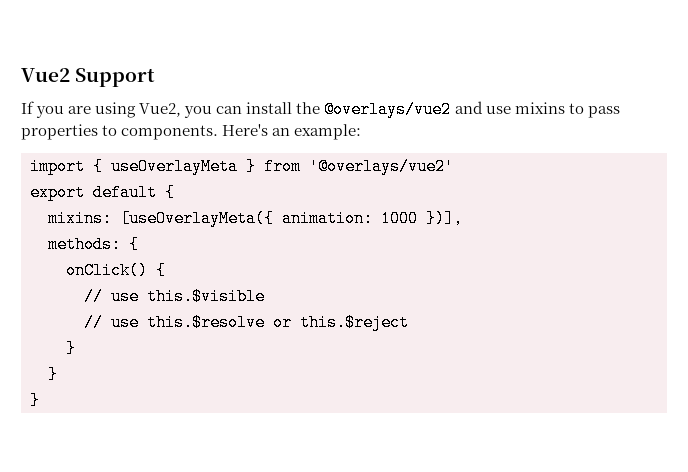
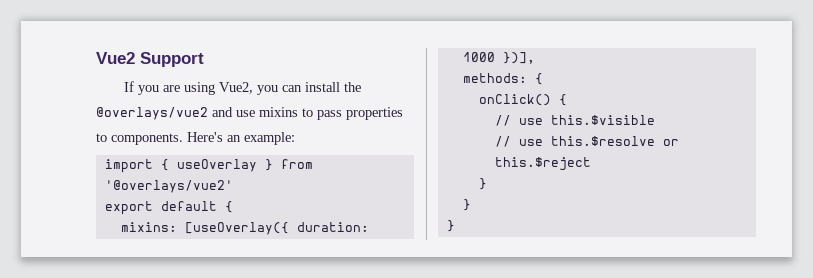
- import { useOverlayMeta } from '@overlays/vue2'
+ import { useOverlay } from '@overlays/vue2'
- mixins: [useOverlayMeta({ animation: 1000 })],
+ mixins: [useOverlay({ duration: 1000 })],

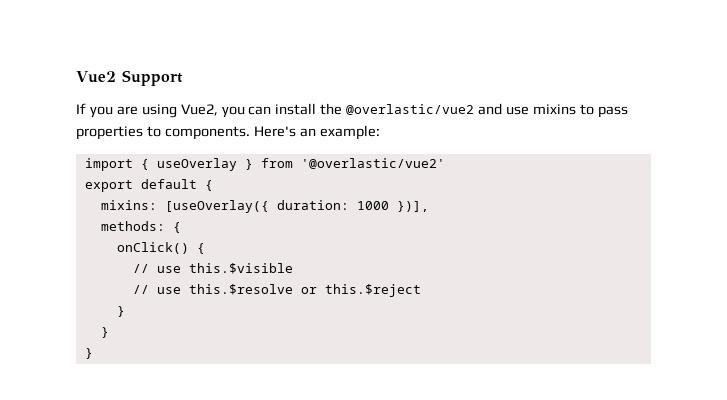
- If you are using Vue2, you can install the @overlays/vue2 and use mixins to pass properties to components.
+ If you are using Vue2, you can install the @overlastic/vue2 and use mixins to pass properties to components.
- import { useOverlay } from '@overlays/vue2'
+ import { useOverlay } from '@overlastic/vue2'

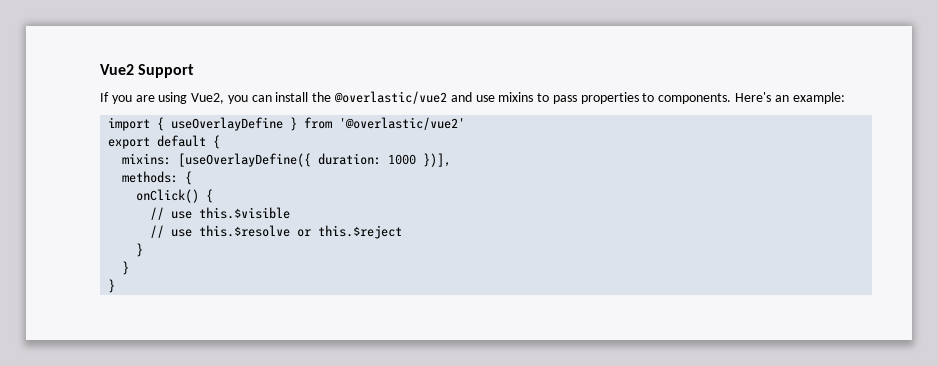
- import { useOverlay } from '@overlastic/vue2'
+ import { useOverlayDefine } from '@overlastic/vue2'
- mixins: [useOverlay({ duration: 1000 })],
+ mixins: [useOverlayDefine({ duration: 1000 })],

